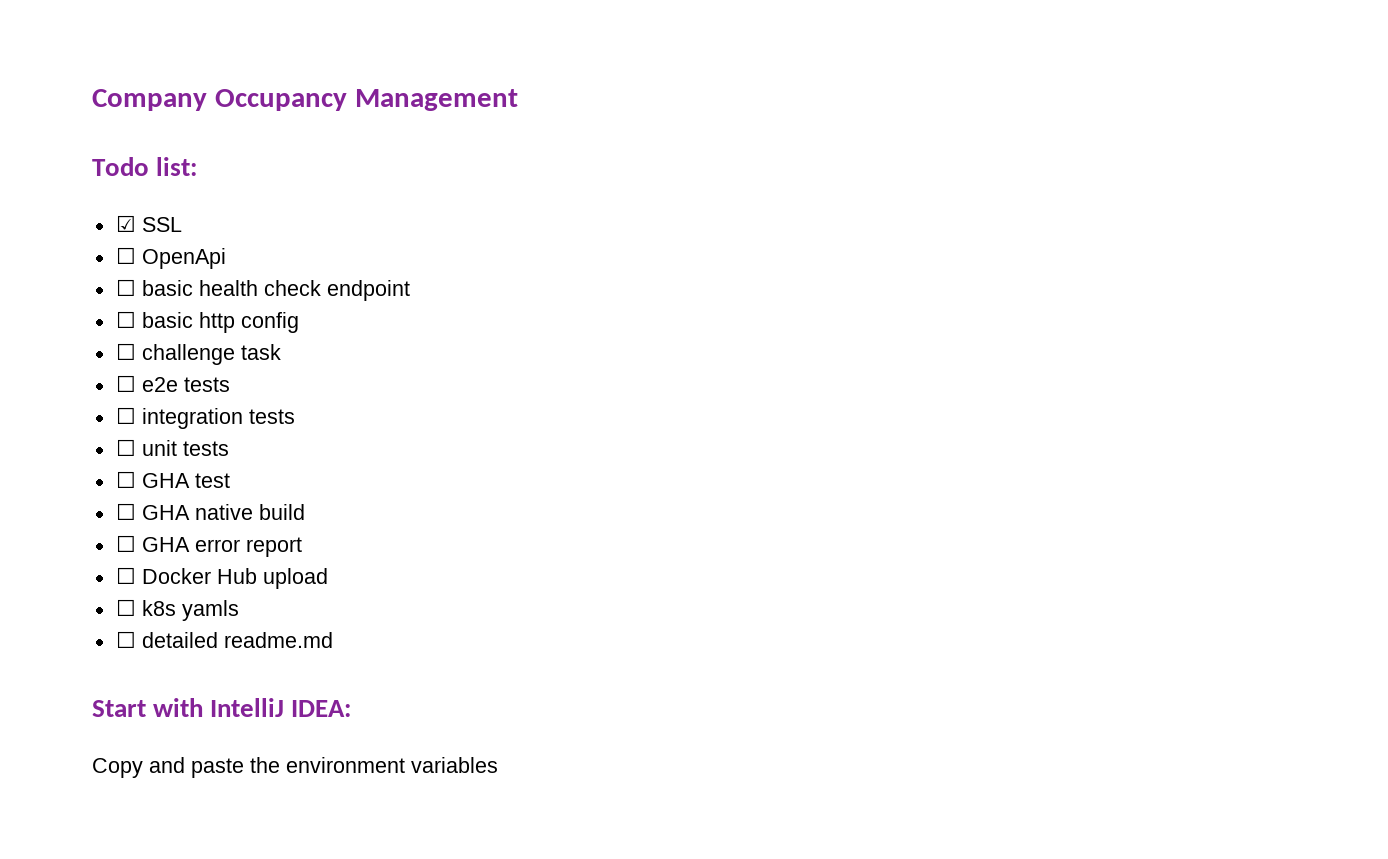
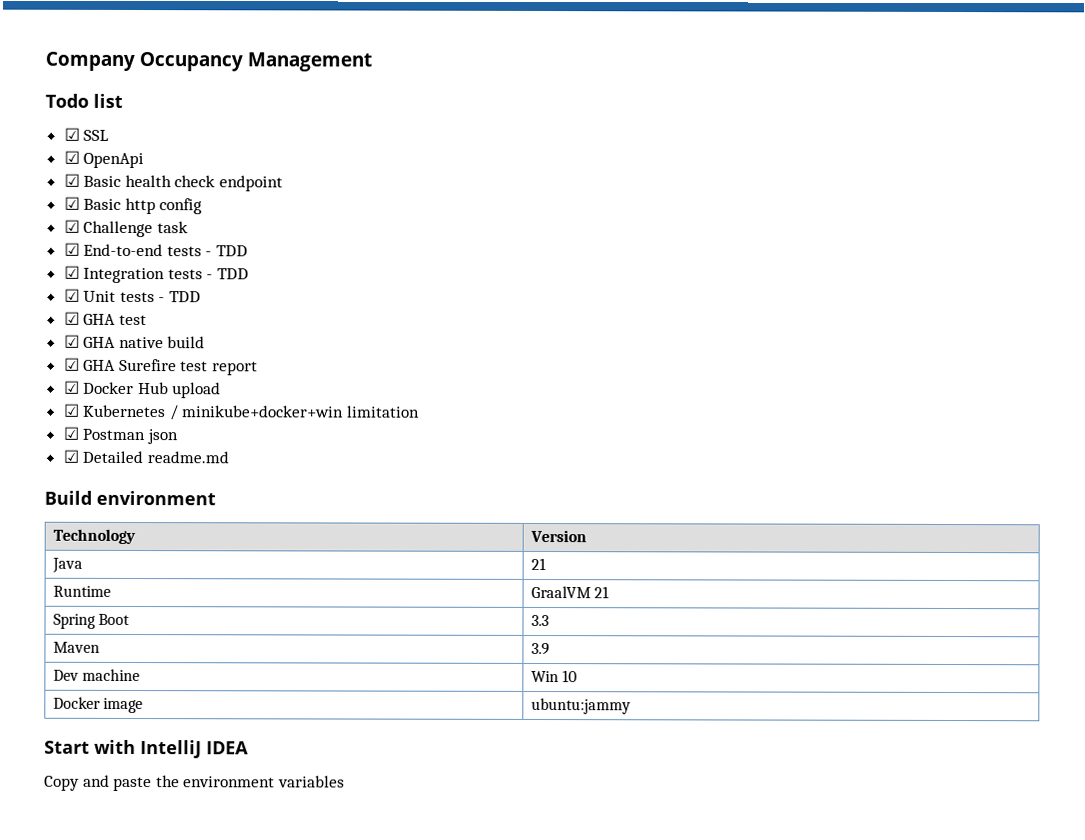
- Todo list:
+ Todo list
- ☐ OpenApi
+ ☑ OpenApi
- ☐ basic health check endpoint
+ ☑ Basic health check endpoint
- ☐ basic http config
+ ☑ Basic http config
- ☐ challenge task
+ ☑ Challenge task
- ☐ e2e tests
- ☐ integration tests
- ☐ unit tests
- ☐ GHA test
+ ☑ End-to-end tests - TDD
+ ☑ Integration tests - TDD
+ ☑ Unit tests - TDD
+ ☑ GHA test
- ☐ GHA native build
+ ☑ GHA native build
- ☐ GHA error report
+ ☑ GHA Surefire test report
- ☐ Docker Hub upload
+ ☑ Docker Hub upload
- ☐ k8s yamls
- ☐ detailed readme.md
+ ☑ Kubernetes / minikube+docker+win limitation
+ ☑ Postman json
+ ☑ Detailed readme.md
+ Build environment
+ Technology | Version
+ Java | 21
+ Runtime | GraalVM 21
+ Spring Boot | 3.3
+ Maven | 3.9
+ Dev machine | Win 10
+ Docker image | ubuntu:jammy
- Start with IntelliJ IDEA:
+ Start with IntelliJ IDEA

